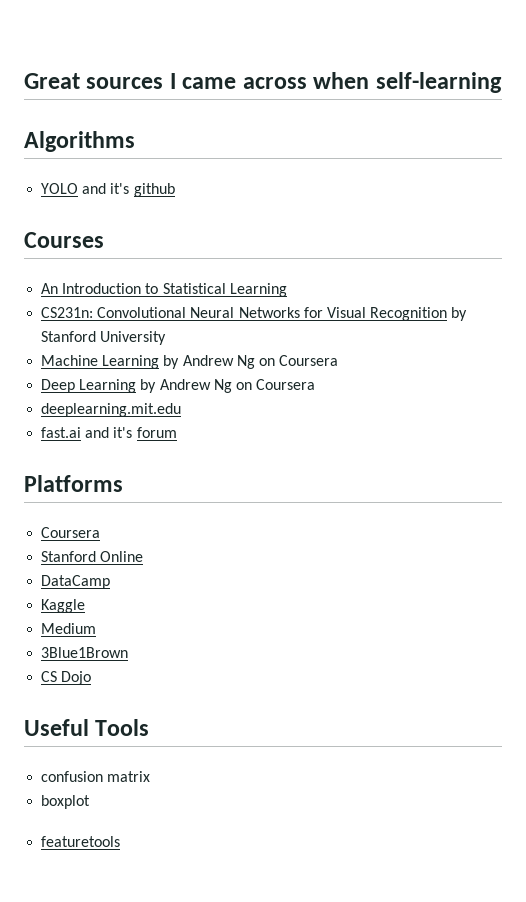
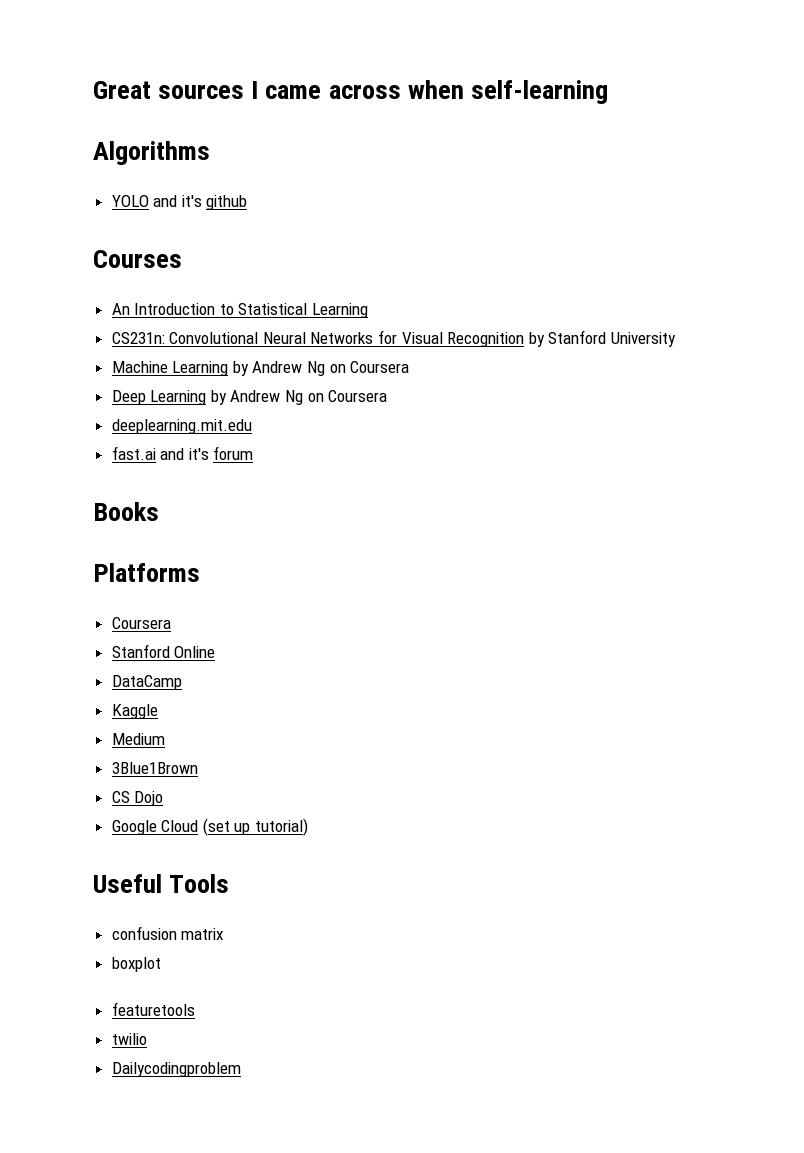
+ Books
+ Google Cloud (set up tutorial)
+ twilio
+ Dailycodingproblem

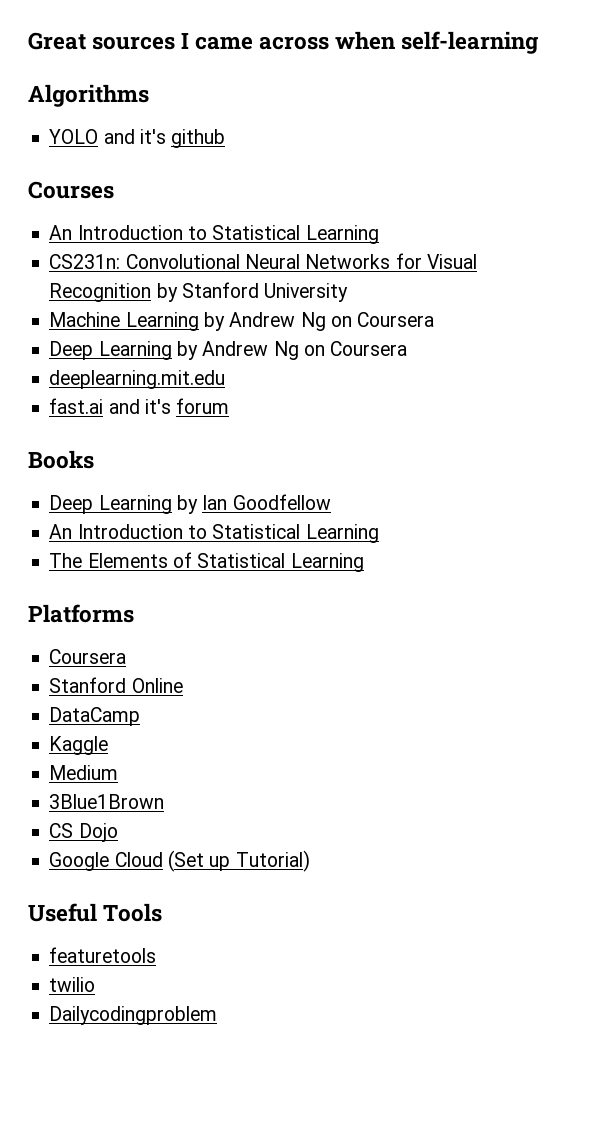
+ Deep Learning by Ian Goodfellow
+ An Introduction to Statistical Learning
+ The Elements of Statistical Learning
- Google Cloud (set up tutorial)
+ Google Cloud (Set up Tutorial)
- confusion matrix
- boxplot

